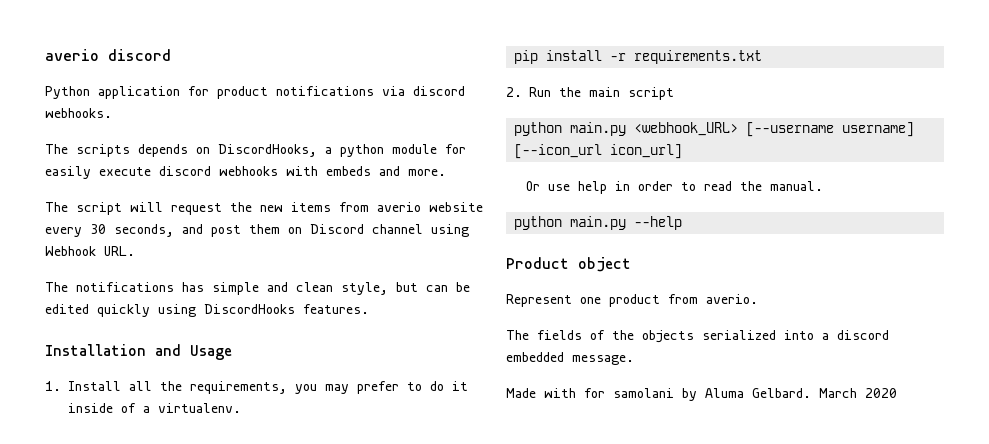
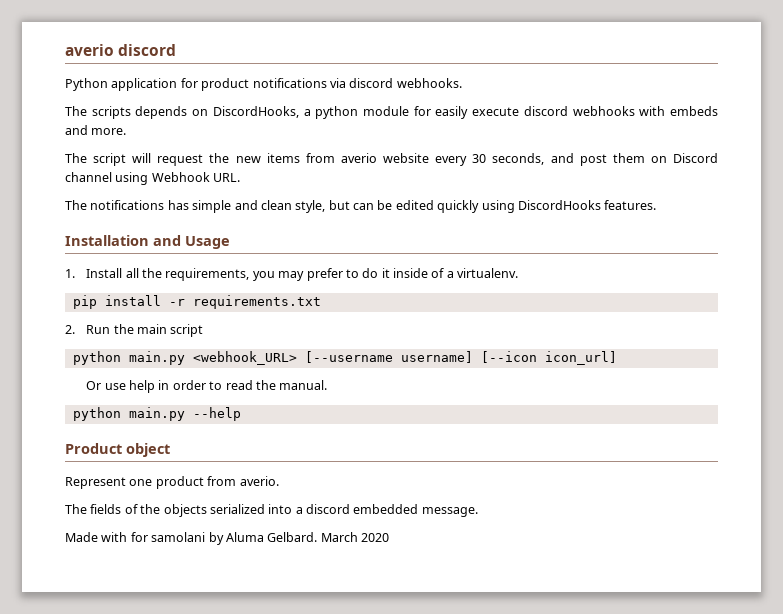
- python main.py <webhook_URL> [--username username] [--icon_url icon_url]
+ python main.py <webhook_URL> [--username username] [--icon icon_url]

